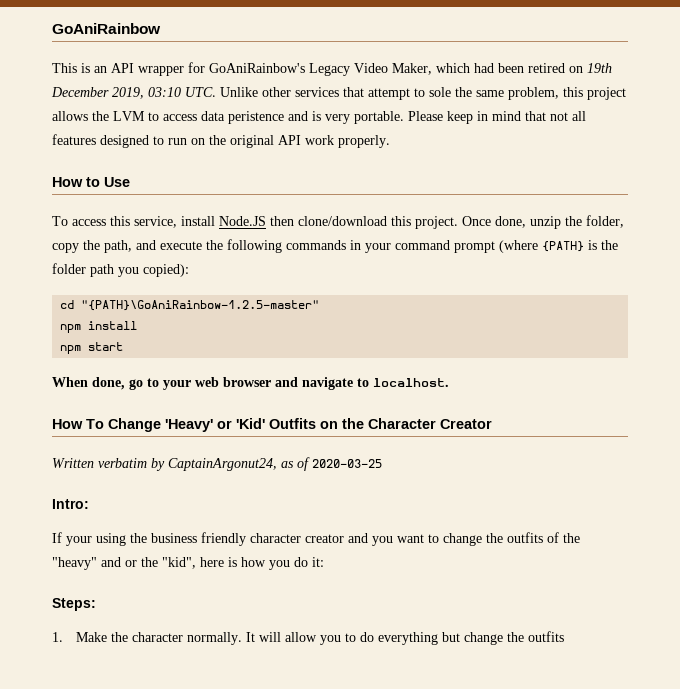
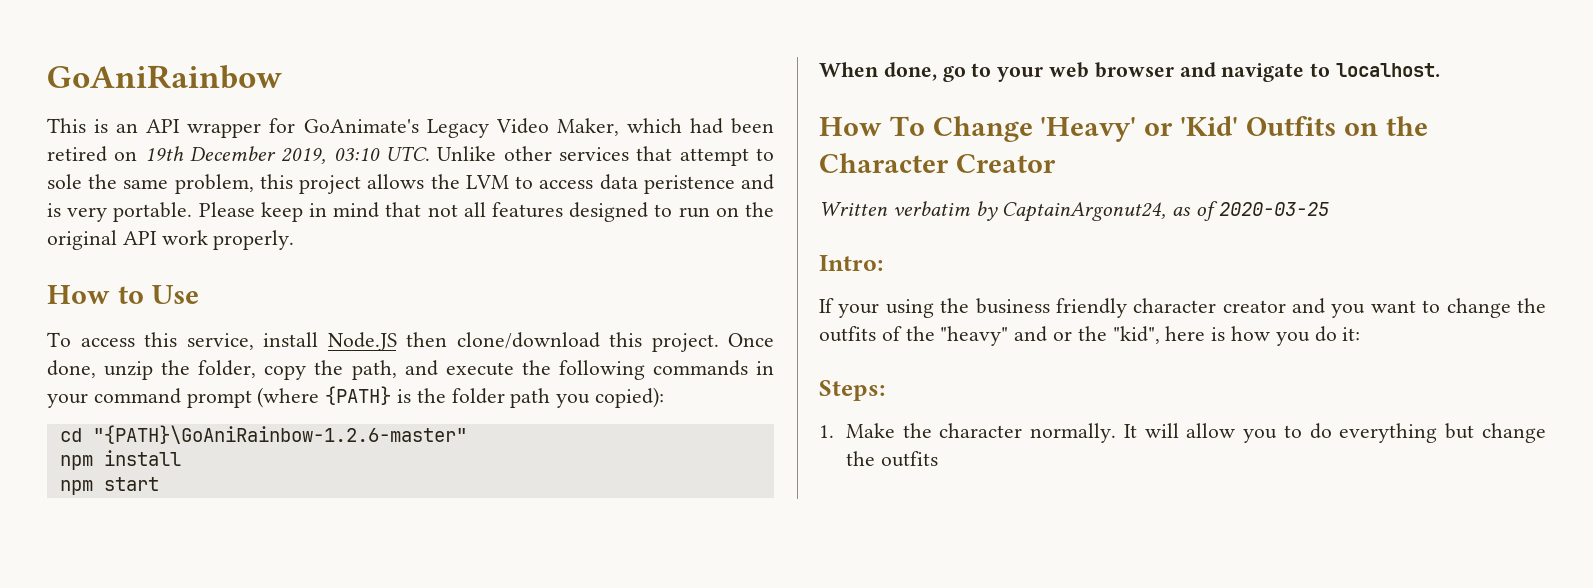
- This is an API wrapper for GoAniRainbow's Legacy Video Maker, which had been retired on 19th December 2019, 03:10 UTC. Unlike other services that attempt to sole the same problem, this project allows the LVM to access data peristence and is very portable.
+ This is an API wrapper for GoAnimate's Legacy Video Maker, which had been retired on 19th December 2019, 03:10 UTC. Unlike other services that attempt to sole the same problem, this project allows the LVM to access data peristence and is very portable.
- cd "{PATH}\GoAniRainbow-1.2.5-master"
+ cd "{PATH}\GoAniRainbow-1.2.6-master"

